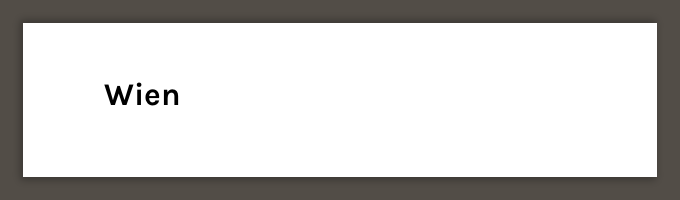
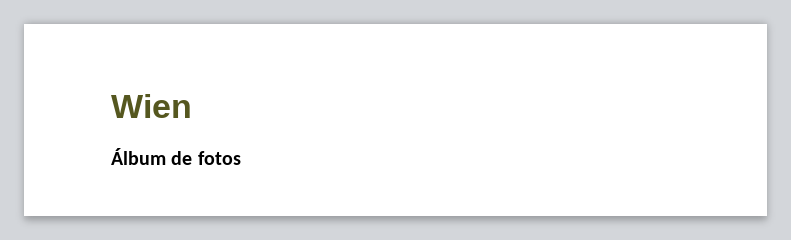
+ Álbum de fotos

